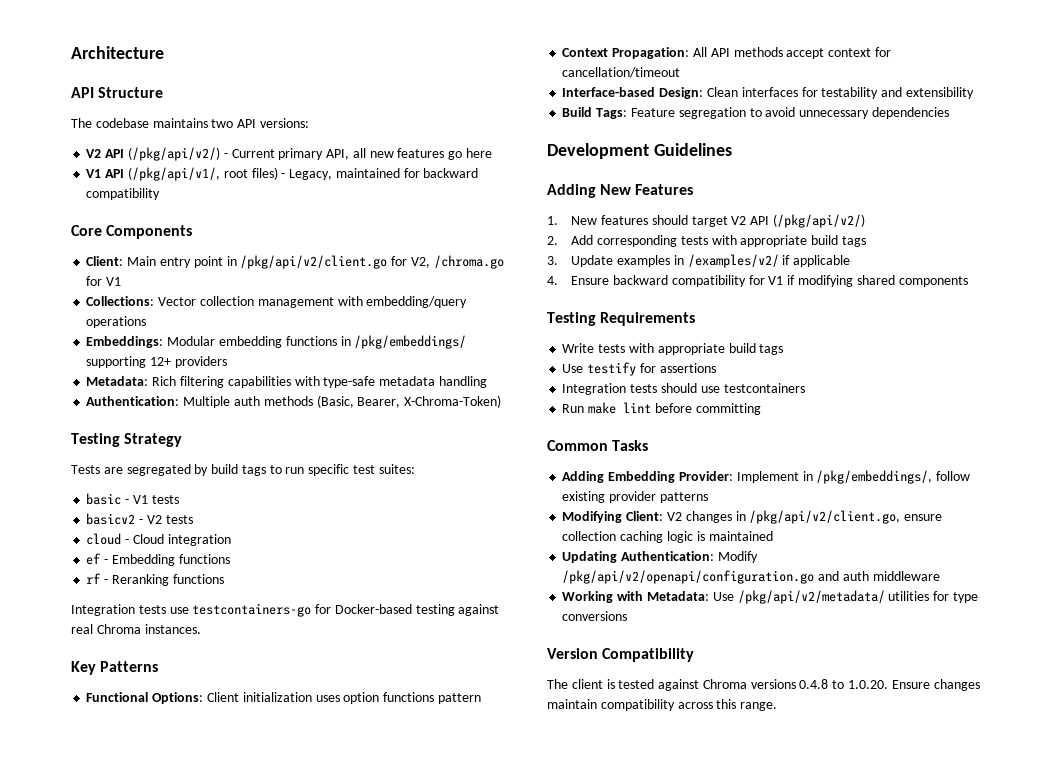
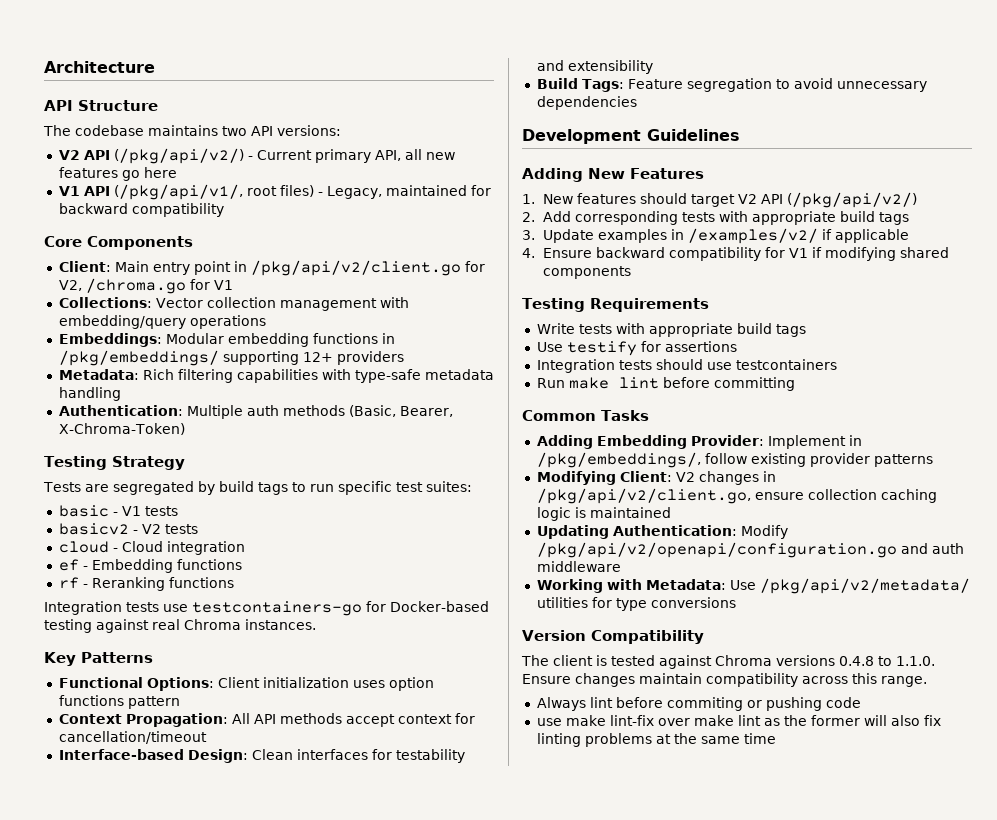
- The client is tested against Chroma versions 0.4.8 to 1.0.20. Ensure changes maintain compatibility across this range.
+ The client is tested against Chroma versions 0.4.8 to 1.1.0. Ensure changes maintain compatibility across this range.
+ Always lint before commiting or pushing code
+ use make lint-fix over make lint as the former will also fix linting problems at the same time

